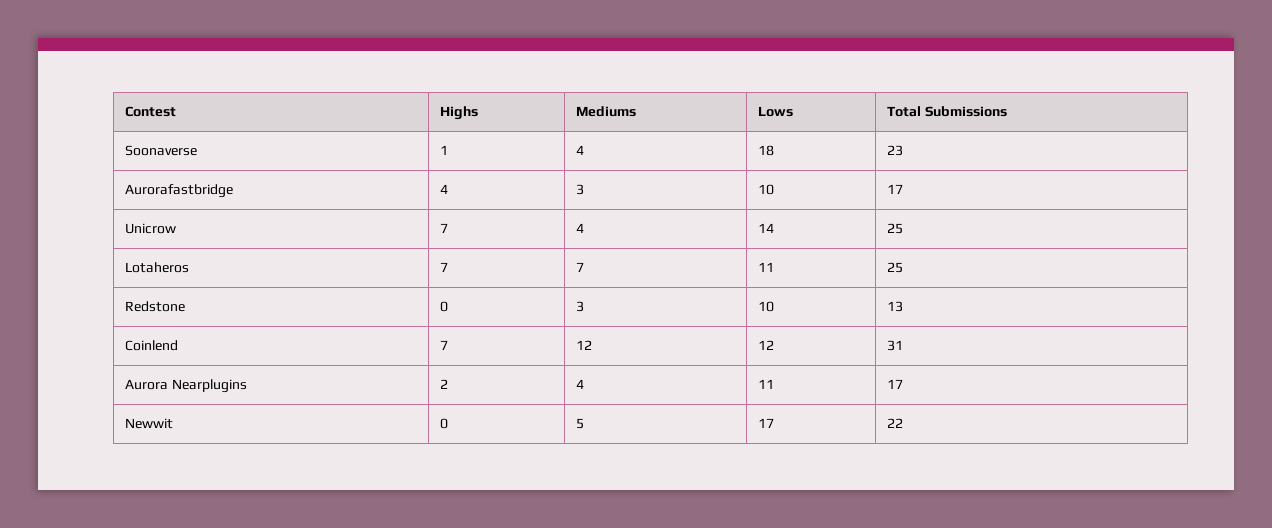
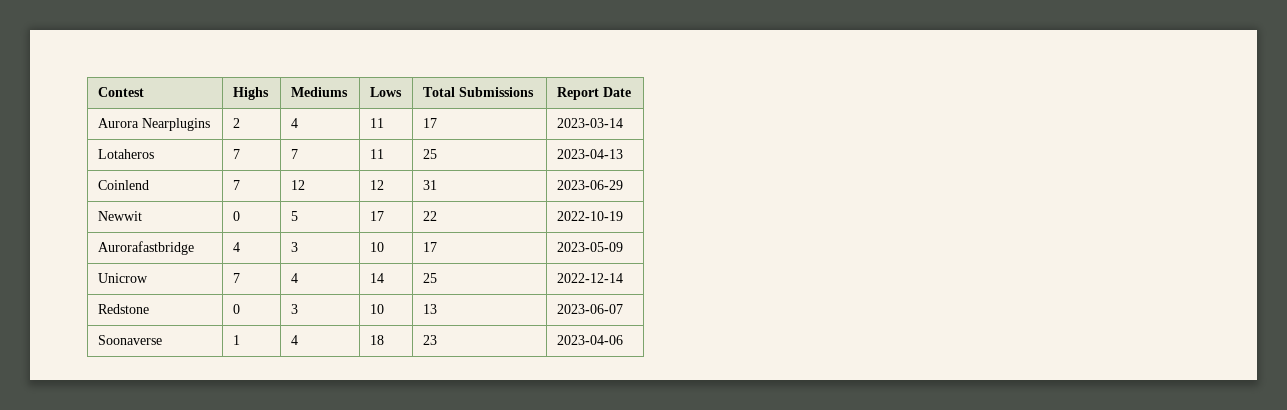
- Contest | Highs | Mediums | Lows | Total Submissions
- Soonaverse | 1 | 4 | 18 | 23
- Aurorafastbridge | 4 | 3 | 10 | 17
- Unicrow | 7 | 4 | 14 | 25
- Lotaheros | 7 | 7 | 11 | 25
- Redstone | 0 | 3 | 10 | 13
- Coinlend | 7 | 12 | 12 | 31
+ Contest | Highs | Mediums | Lows | Total Submissions | Report Date
- Aurora Nearplugins | 2 | 4 | 11 | 17
+ Aurora Nearplugins | 2 | 4 | 11 | 17 | 2023-03-14
+ Lotaheros | 7 | 7 | 11 | 25 | 2023-04-13
+ Coinlend | 7 | 12 | 12 | 31 | 2023-06-29
- Newwit | 0 | 5 | 17 | 22
+ Newwit | 0 | 5 | 17 | 22 | 2022-10-19
+ Aurorafastbridge | 4 | 3 | 10 | 17 | 2023-05-09
+ Unicrow | 7 | 4 | 14 | 25 | 2022-12-14
+ Redstone | 0 | 3 | 10 | 13 | 2023-06-07
+ Soonaverse | 1 | 4 | 18 | 23 | 2023-04-06

